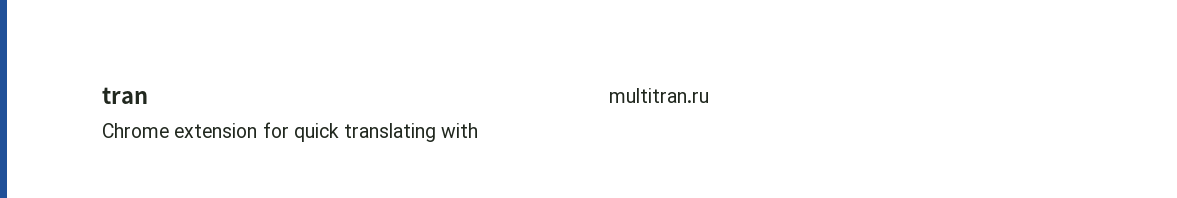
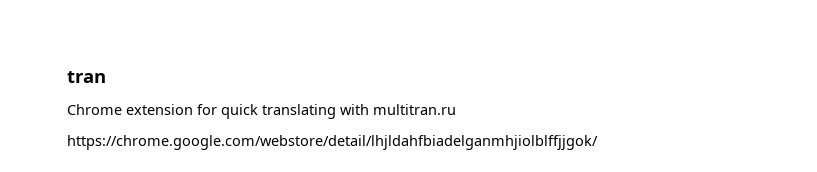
+ https://chrome.google.com/webstore/detail/lhjldahfbiadelganmhjiolblffjjgok/

